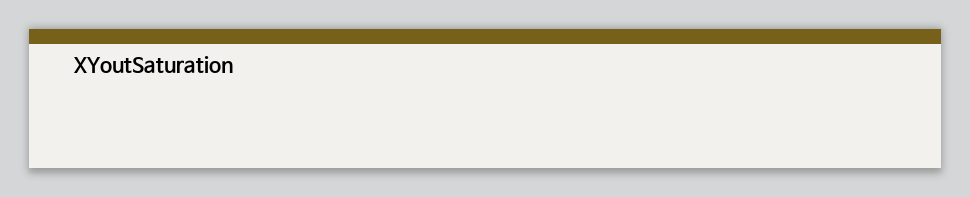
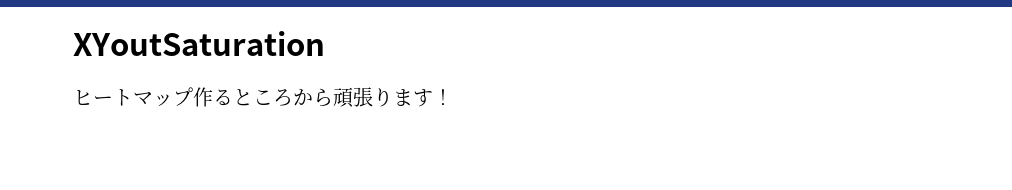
+ ヒートマップ作るところから頑張ります！

